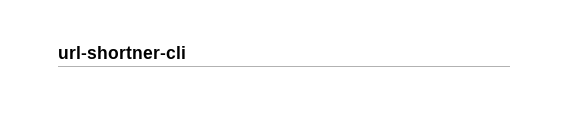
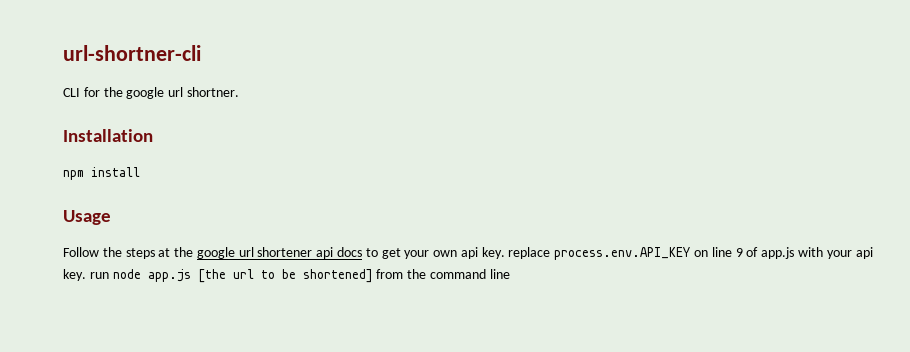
+ CLI for the google url shortner.
+ Installation
+ npm install
+ Usage
+ Follow the steps at the google url shortener api docs to get your own api key. replace process.env.API_KEY on line 9 of app.js with your api key. run node app.js [the url to be shortened] from the command line

